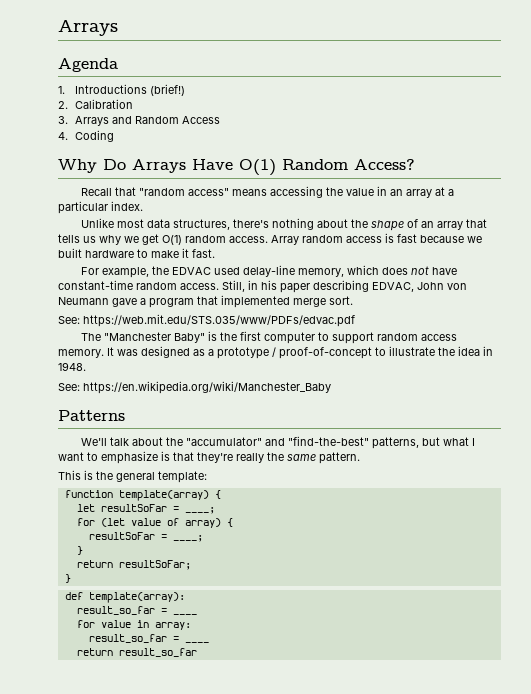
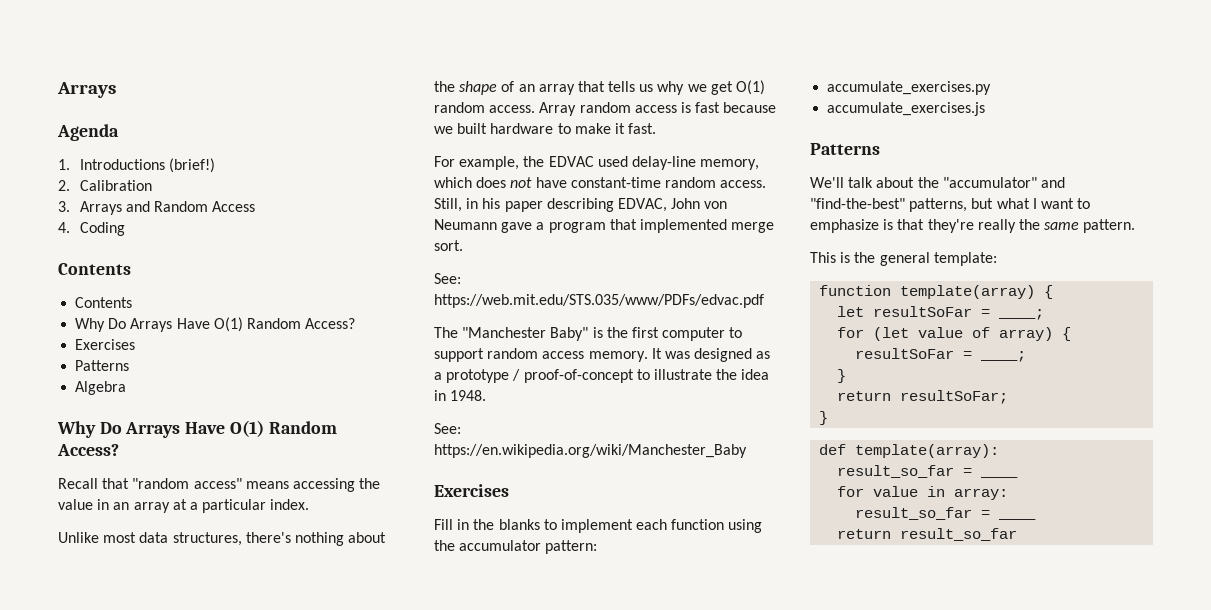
  4. Coding
+ Contents
+ Contents
+ Why Do Arrays Have O(1) Random Access?
+ Exercises
+ Patterns
+ Algebra
  See: https://en.wikipedia.org/wiki/Manchester_Baby
+ Exercises
+ Fill in the blanks to implement each function using the accumulator pattern:
+ accumulate_exercises.py
+ accumulate_exercises.js

